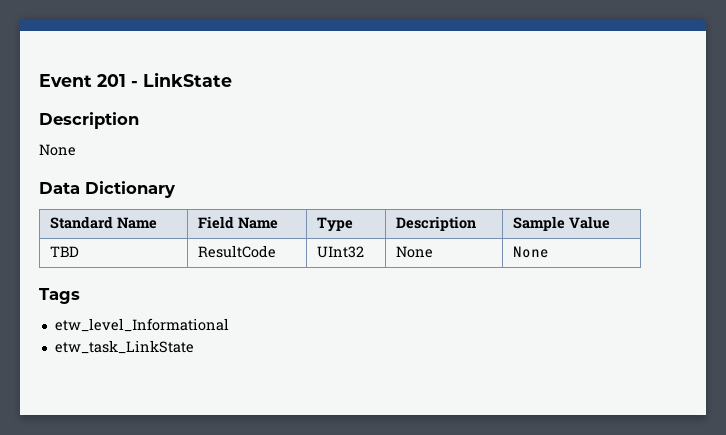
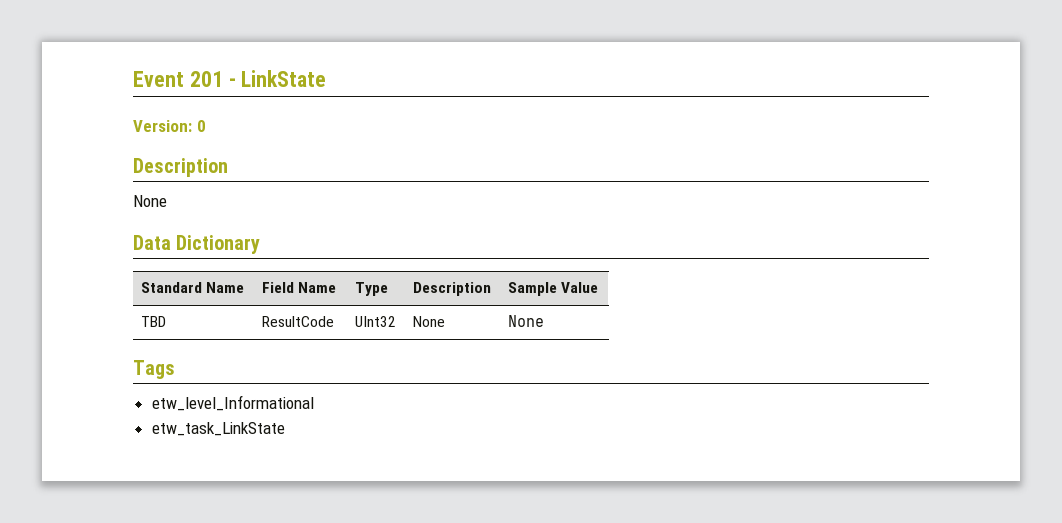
+ Version: 0

